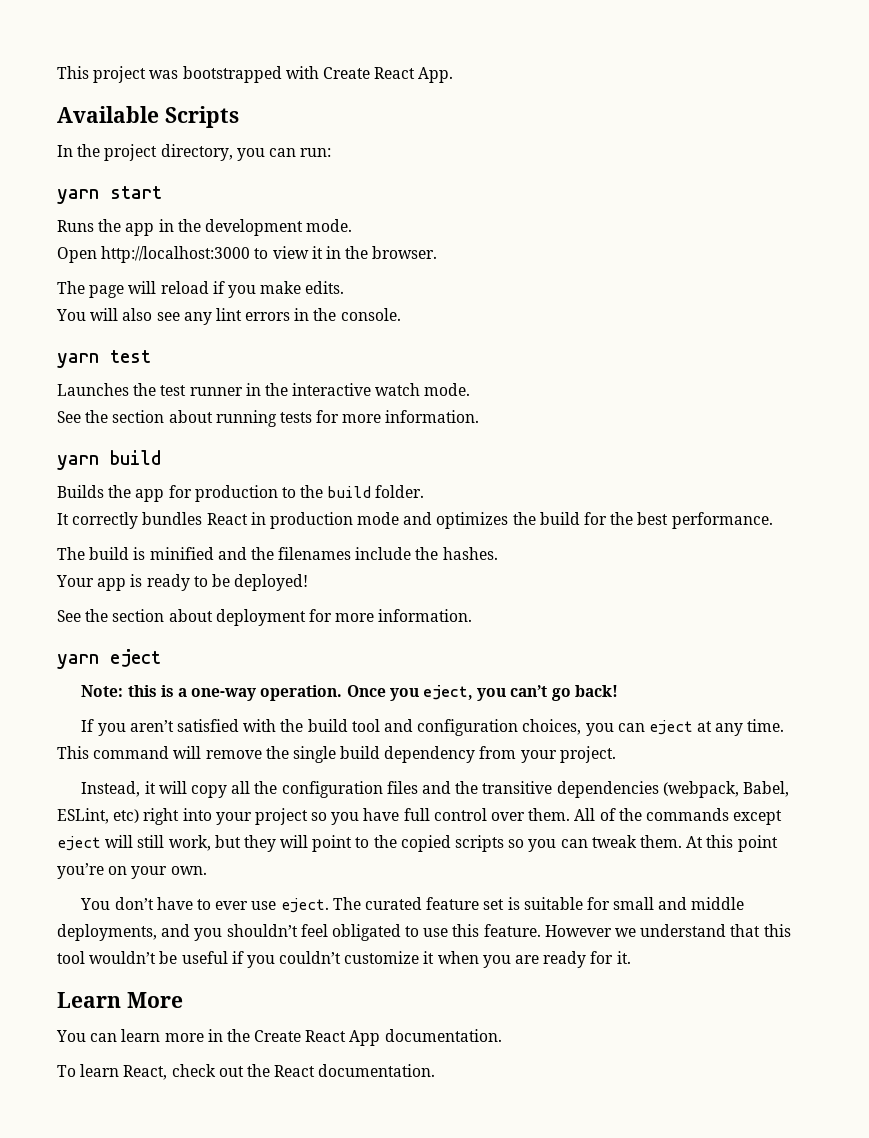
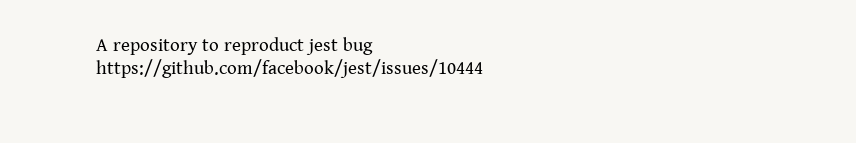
- This project was bootstrapped with Create React App.
- Available Scripts
- In the project directory, you can run:
- yarn start
- Runs the app in the development mode.
- Open http://localhost:3000 to view it in the browser.
- The page will reload if you make edits.
- You will also see any lint errors in the console.
- yarn test
- Launches the test runner in the interactive watch mode.
- See the section about running tests for more information.
- yarn build
- Builds the app for production to the build folder.
- It correctly bundles React in production mode and optimizes the build for the best performance.
- The build is minified and the filenames include the hashes.
- Your app is ready to be deployed!
- See the section about deployment for more information.
- yarn eject
- Note: this is a one-way operation. Once you eject, you can’t go back!
- If you aren’t satisfied with the build tool and configuration choices, you can eject at any time. This command will remove the single build dependency from your project.
- Instead, it will copy all the configuration files and the transitive dependencies (webpack, Babel, ESLint, etc) right into your project so you have full control over them. All of the commands except eject will still work, but they will point to the copied scripts so you can tweak them. At this point you’re on your own.
- You don’t have to ever use eject. The curated feature set is suitable for small and middle deployments, and you shouldn’t feel obligated to use this feature. However we understand that this tool wouldn’t be useful if you couldn’t customize it when you are ready for it.
- Learn More
- You can learn more in the Create React App documentation.
- To learn React, check out the React documentation.
+ A repository to reproduct jest bug https://github.com/facebook/jest/issues/10444

